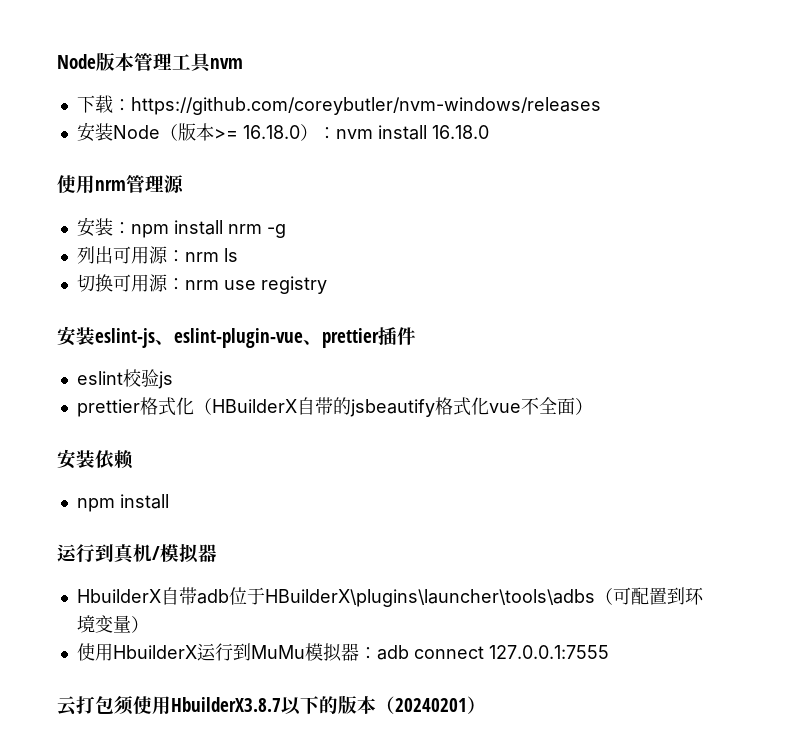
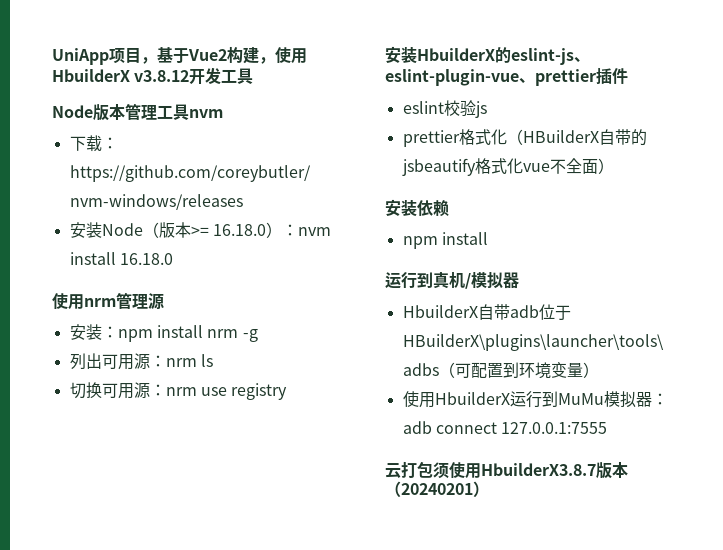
+ UniApp项目，基于Vue2构建，使用HbuilderX v3.8.12开发工具
- 安装eslint-js、eslint-plugin-vue、prettier插件
+ 安装HbuilderX的eslint-js、eslint-plugin-vue、prettier插件
- 云打包须使用HbuilderX3.8.7以下的版本（20240201）
+ 云打包须使用HbuilderX3.8.7版本（20240201）

